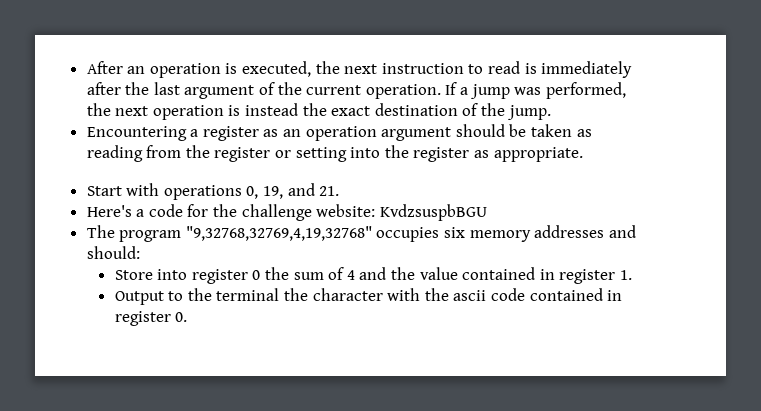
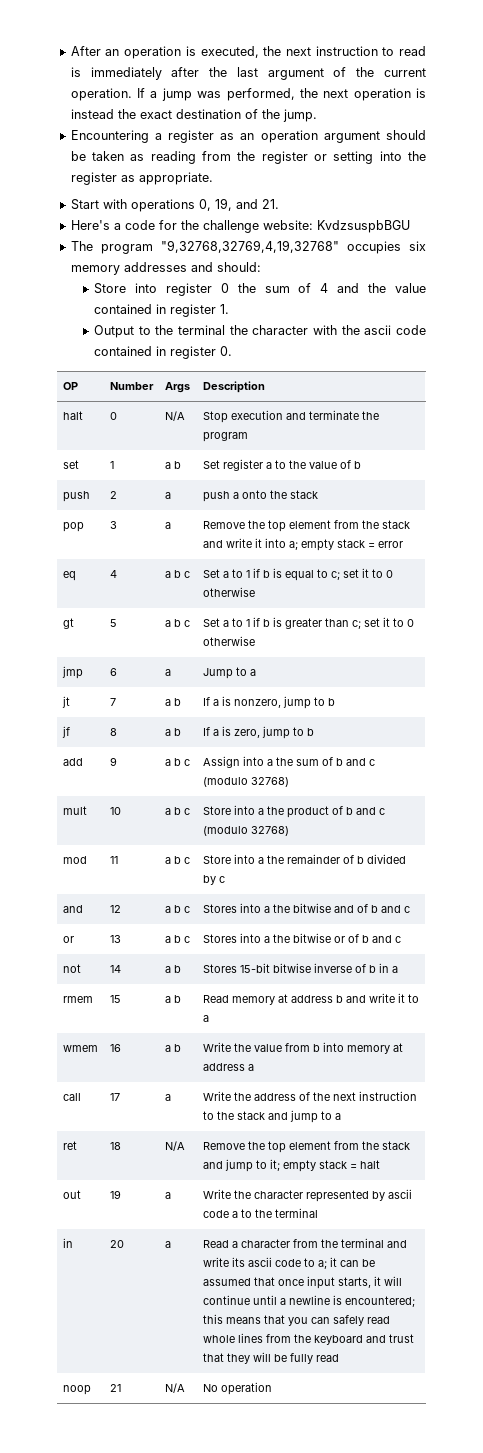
+ OP | Number | Args | Description
+ halt | 0 | N/A | Stop execution and terminate the program
+ set | 1 | a b | Set register a to the value of b
+ push | 2 | a | push a onto the stack
+ pop | 3 | a | Remove the top element from the stack and write it into a; empty stack = error
+ eq | 4 | a b c | Set a to 1 if b is equal to c; set it to 0 otherwise
+ gt | 5 | a b c | Set a to 1 if b is greater than c; set it to 0 otherwise
+ jmp | 6 | a | Jump to a
+ jt | 7 | a b | If a is nonzero, jump to b
+ jf | 8 | a b | If a is zero, jump to b
+ add | 9 | a b c | Assign into a the sum of b and c (modulo 32768)
+ mult | 10 | a b c | Store into a the product of b and c (modulo 32768)
+ mod | 11 | a b c | Store into a the remainder of b divided by c
+ and | 12 | a b c | Stores into a the bitwise and of b and c
+ or | 13 | a b c | Stores into a the bitwise or of b and c
+ not | 14 | a b | Stores 15-bit bitwise inverse of b in a
+ rmem | 15 | a b | Read memory at address b and write it to a
+ wmem | 16 | a b | Write the value from b into memory at address a
+ call | 17 | a | Write the address of the next instruction to the stack and jump to a
+ ret | 18 | N/A | Remove the top element from the stack and jump to it; empty stack = halt
+ out | 19 | a | Write the character represented by ascii code a to the terminal
+ in | 20 | a | Read a character from the terminal and write its ascii code to a; it can be assumed that once input starts, it will continue until a newline is encountered; this means that you can safely read whole lines from the keyboard and trust that they will be fully read
+ noop | 21 | N/A | No operation

